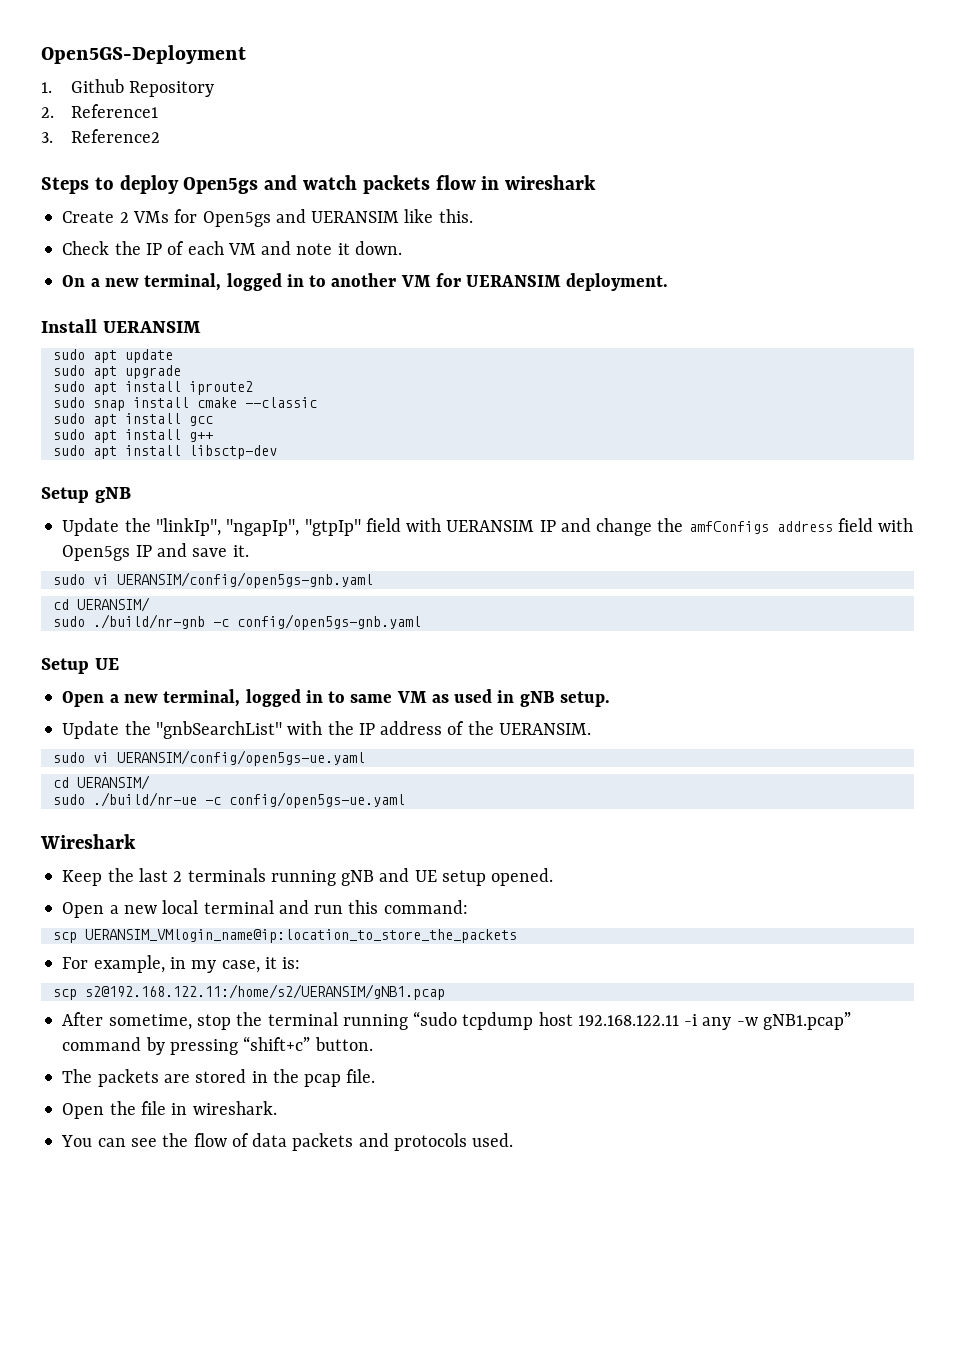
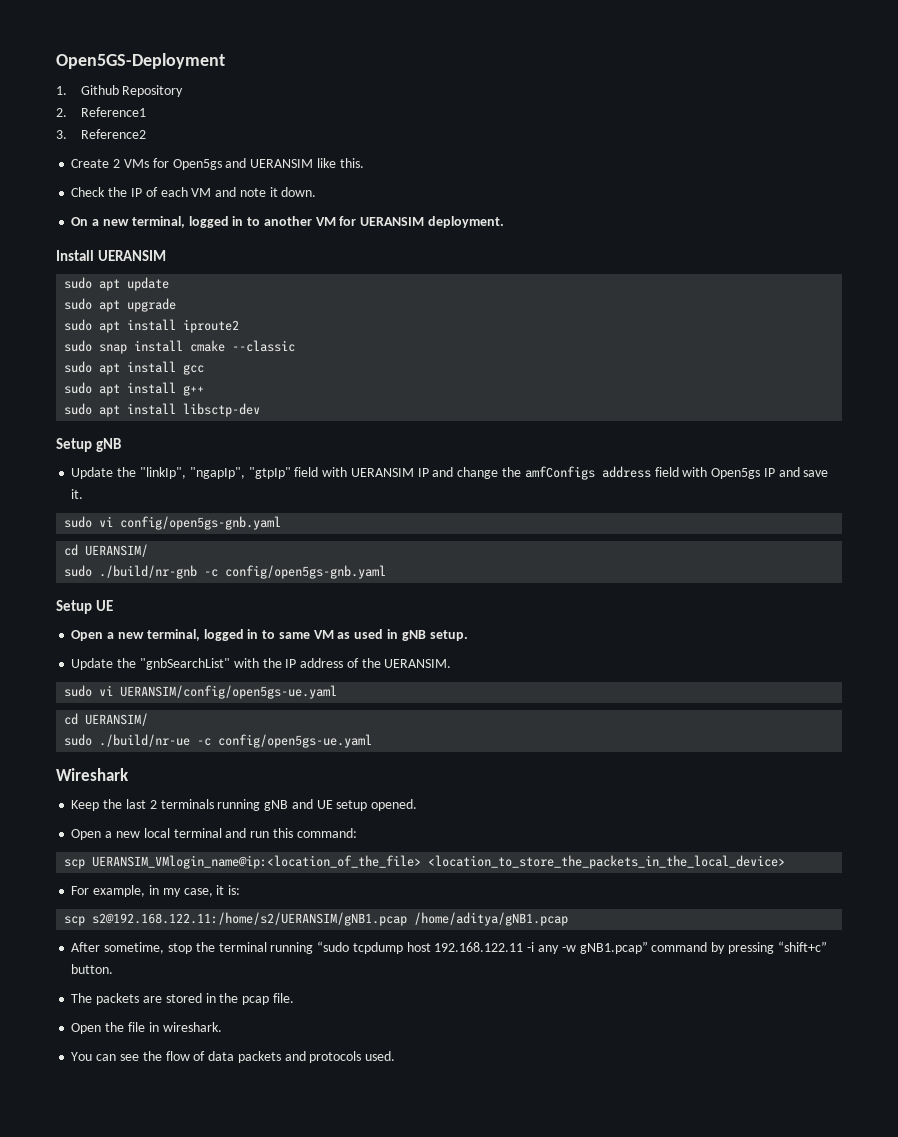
- Steps to deploy Open5gs and watch packets flow in wireshark
- sudo vi UERANSIM/config/open5gs-gnb.yaml
+ sudo vi config/open5gs-gnb.yaml
- scp UERANSIM_VMlogin_name@ip:location_to_store_the_packets
+ scp UERANSIM_VMlogin_name@ip:<location_of_the_file> <location_to_store_the_packets_in_the_local_device>
- scp s2@192.168.122.11:/home/s2/UERANSIM/gNB1.pcap
+ scp s2@192.168.122.11:/home/s2/UERANSIM/gNB1.pcap /home/aditya/gNB1.pcap

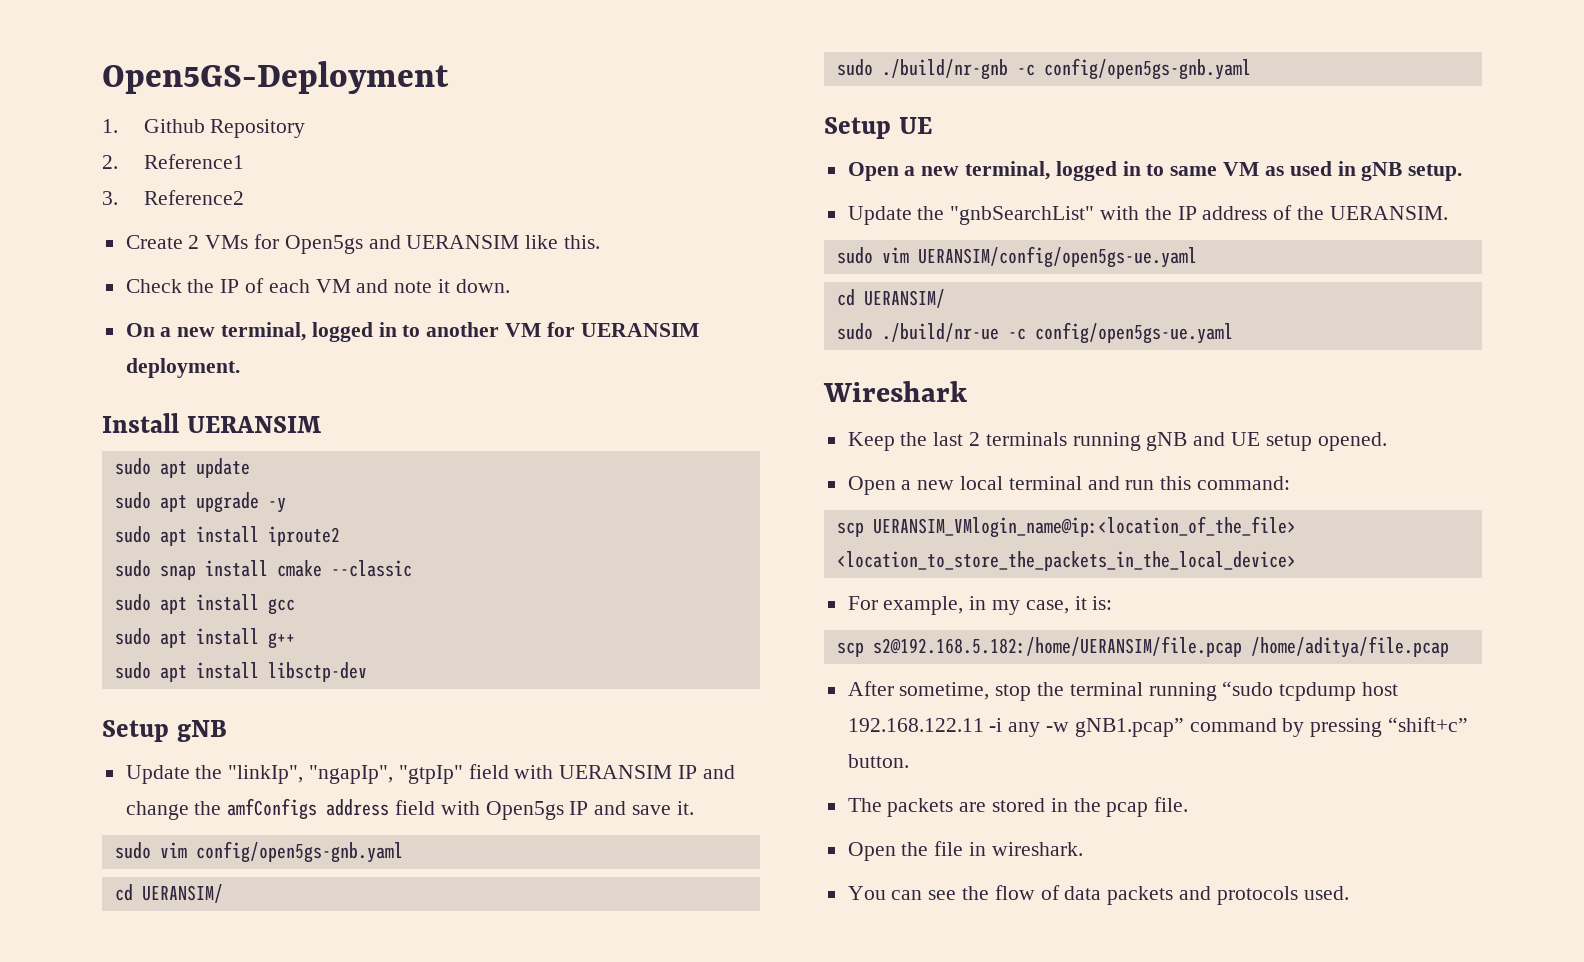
- sudo apt upgrade
+ sudo apt upgrade -y
- sudo vi config/open5gs-gnb.yaml
+ sudo vim config/open5gs-gnb.yaml
- sudo vi UERANSIM/config/open5gs-ue.yaml
+ sudo vim UERANSIM/config/open5gs-ue.yaml
- scp s2@192.168.122.11:/home/s2/UERANSIM/gNB1.pcap /home/aditya/gNB1.pcap
+ scp s2@192.168.5.182:/home/UERANSIM/file.pcap /home/aditya/file.pcap

